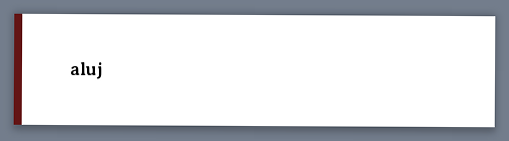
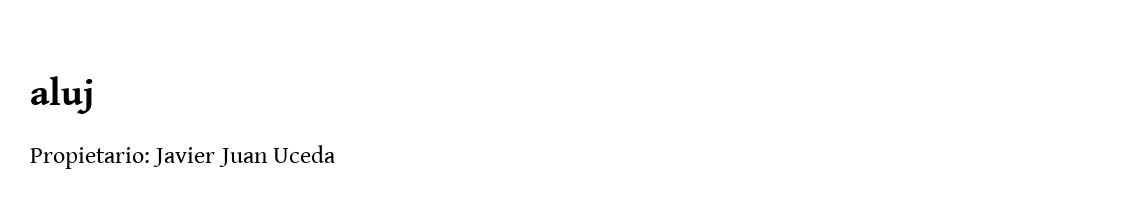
+ Propietario: Javier Juan Uceda

